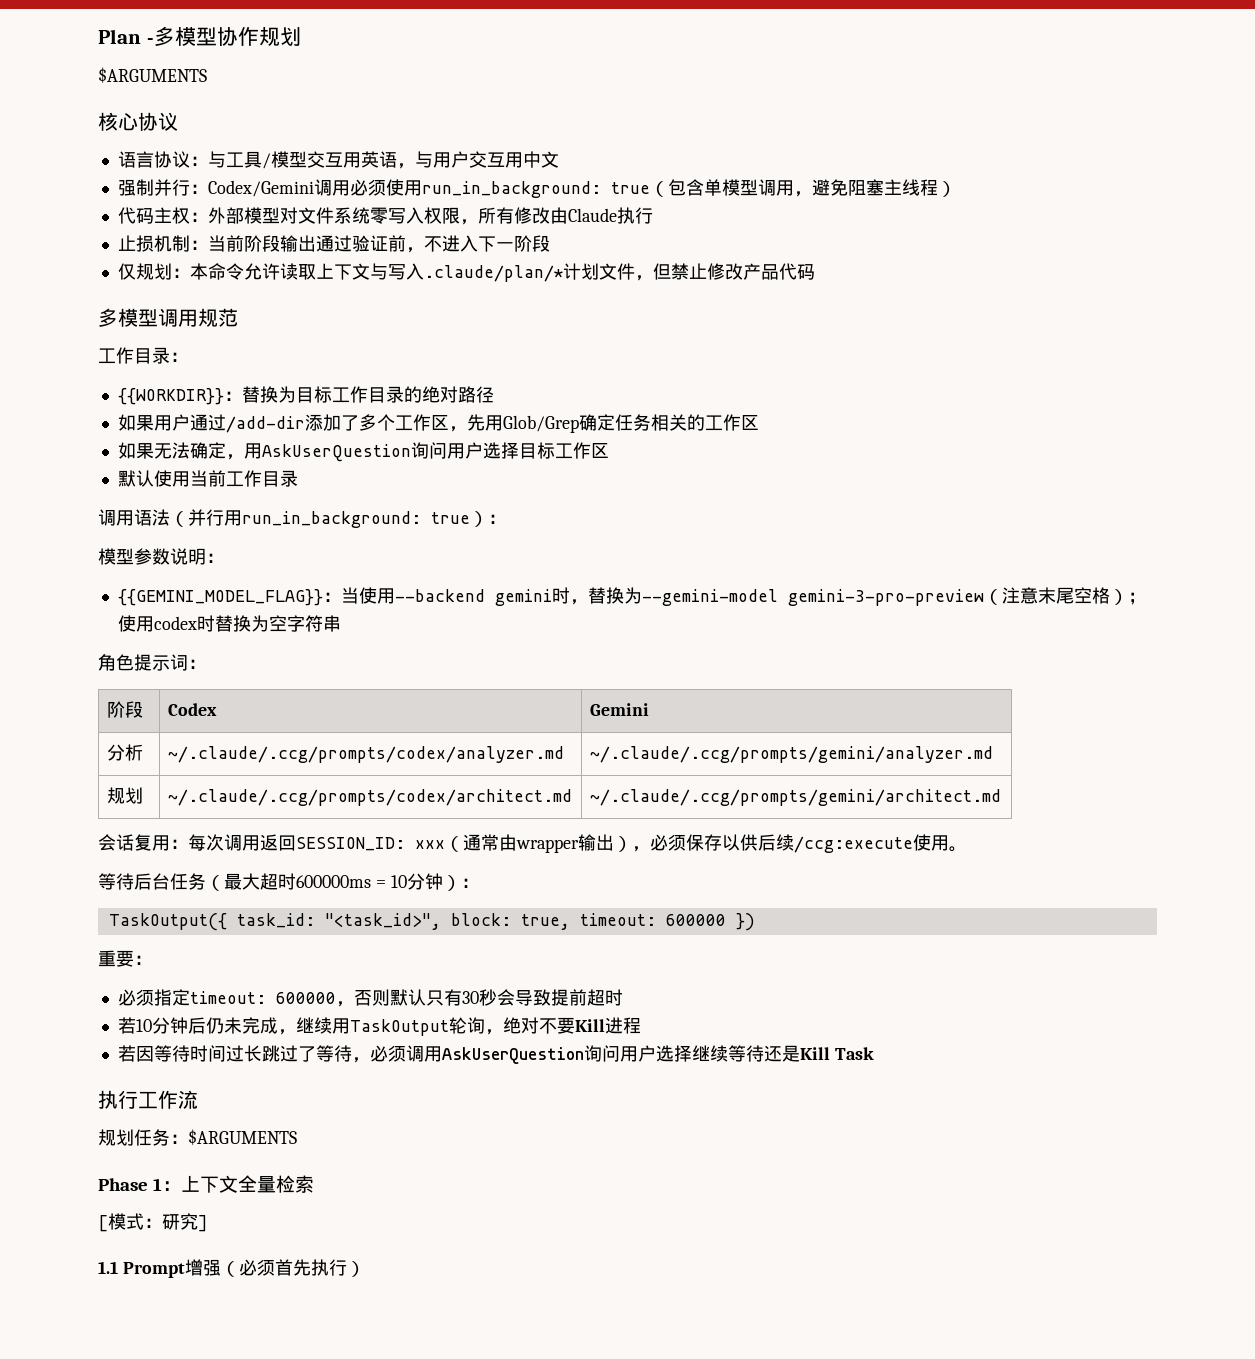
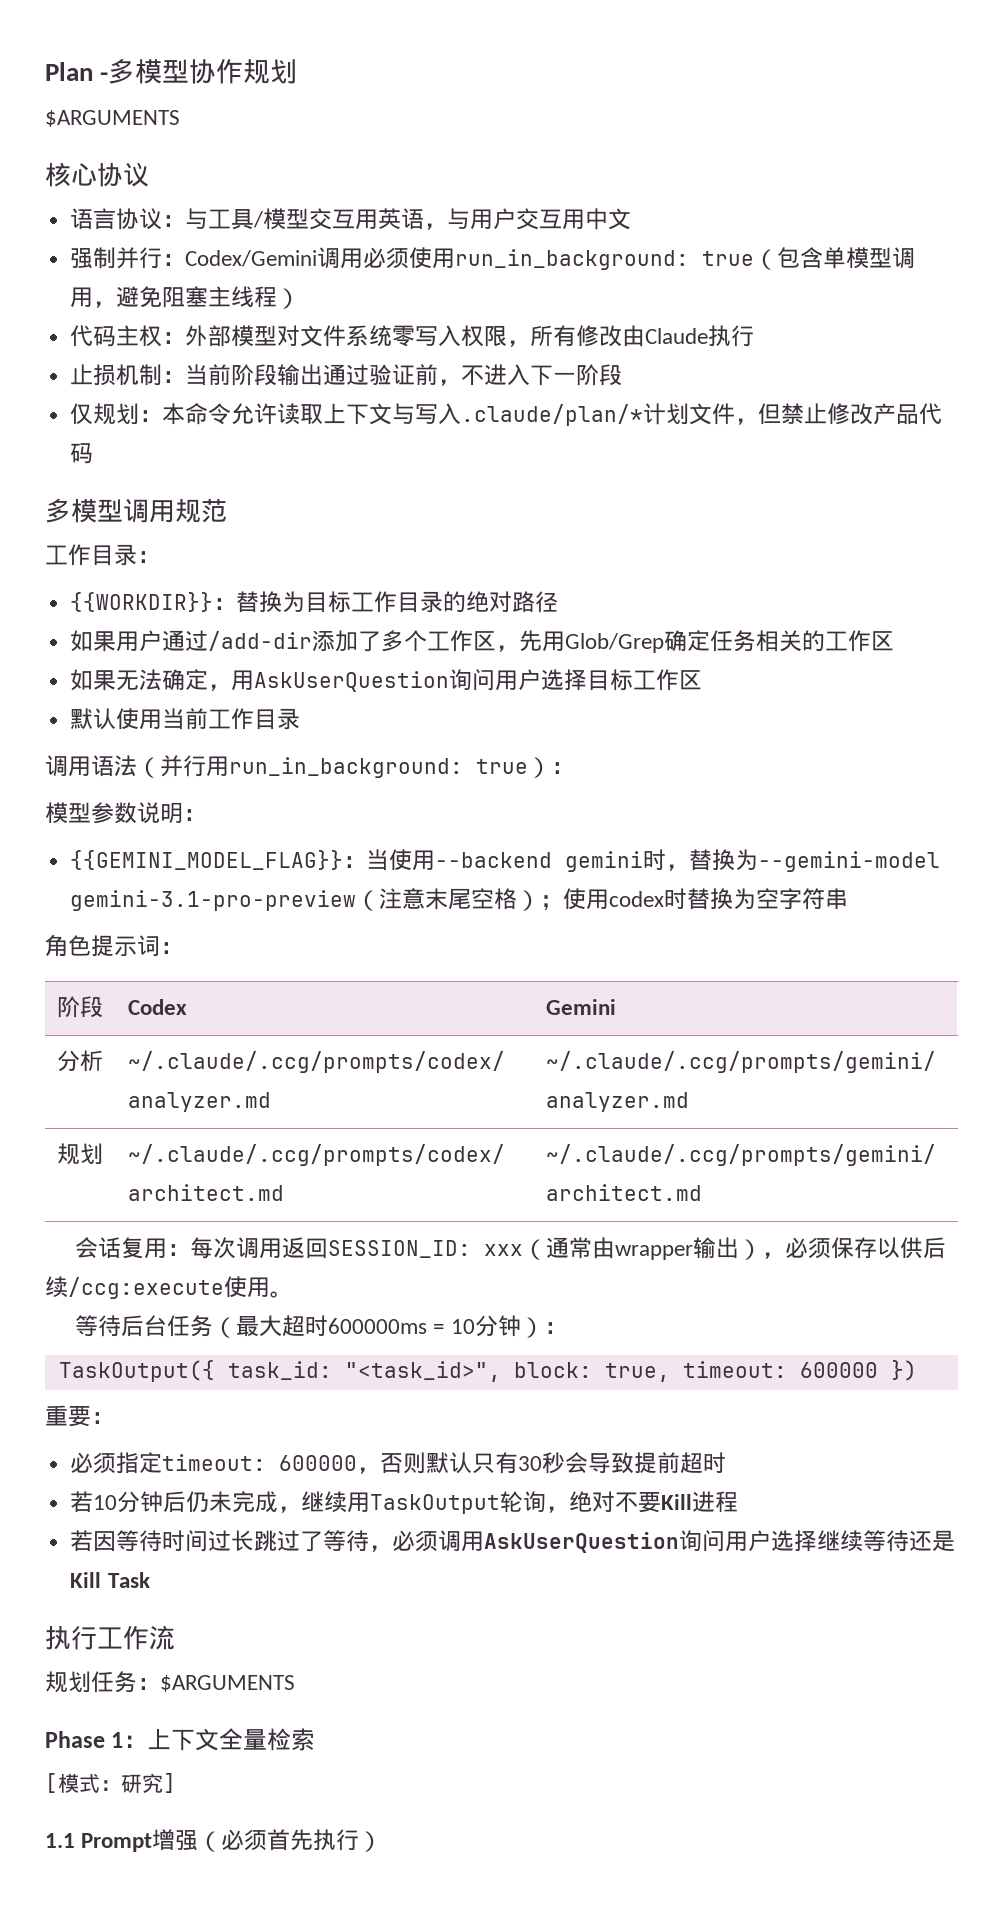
- {{GEMINI_MODEL_FLAG}}：当使用--backend gemini时，替换为--gemini-model gemini-3-pro-preview（注意末尾空格）；使用codex时替换为空字符串
+ {{GEMINI_MODEL_FLAG}}：当使用--backend gemini时，替换为--gemini-model gemini-3.1-pro-preview（注意末尾空格）；使用codex时替换为空字符串

